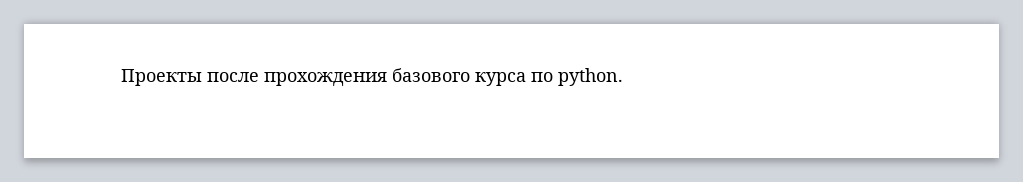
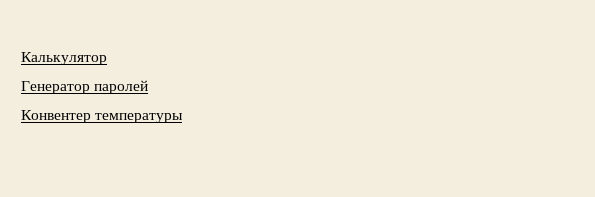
- Проекты после прохождения базового курса по python.
+ Калькулятор
+ Генератор паролей
+ Конвентер температуры

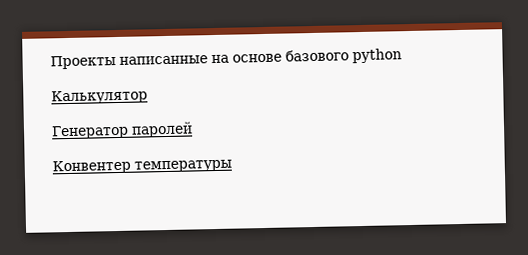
+ Проекты написанные на основе базового python

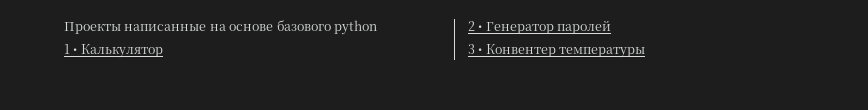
- Калькулятор
+ 1 • Калькулятор
- Генератор паролей
+ 2 • Генератор паролей
- Конвентер температуры
+ 3 • Конвентер температуры

